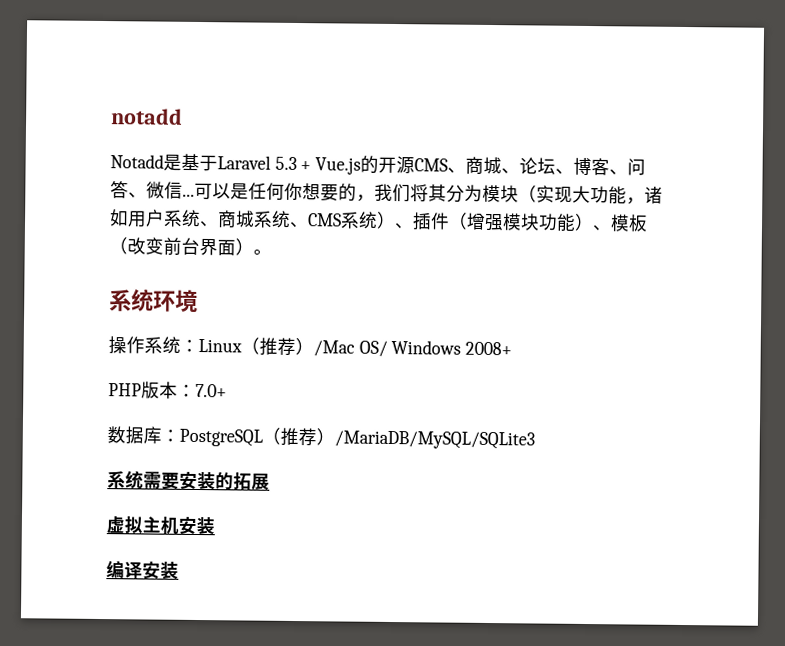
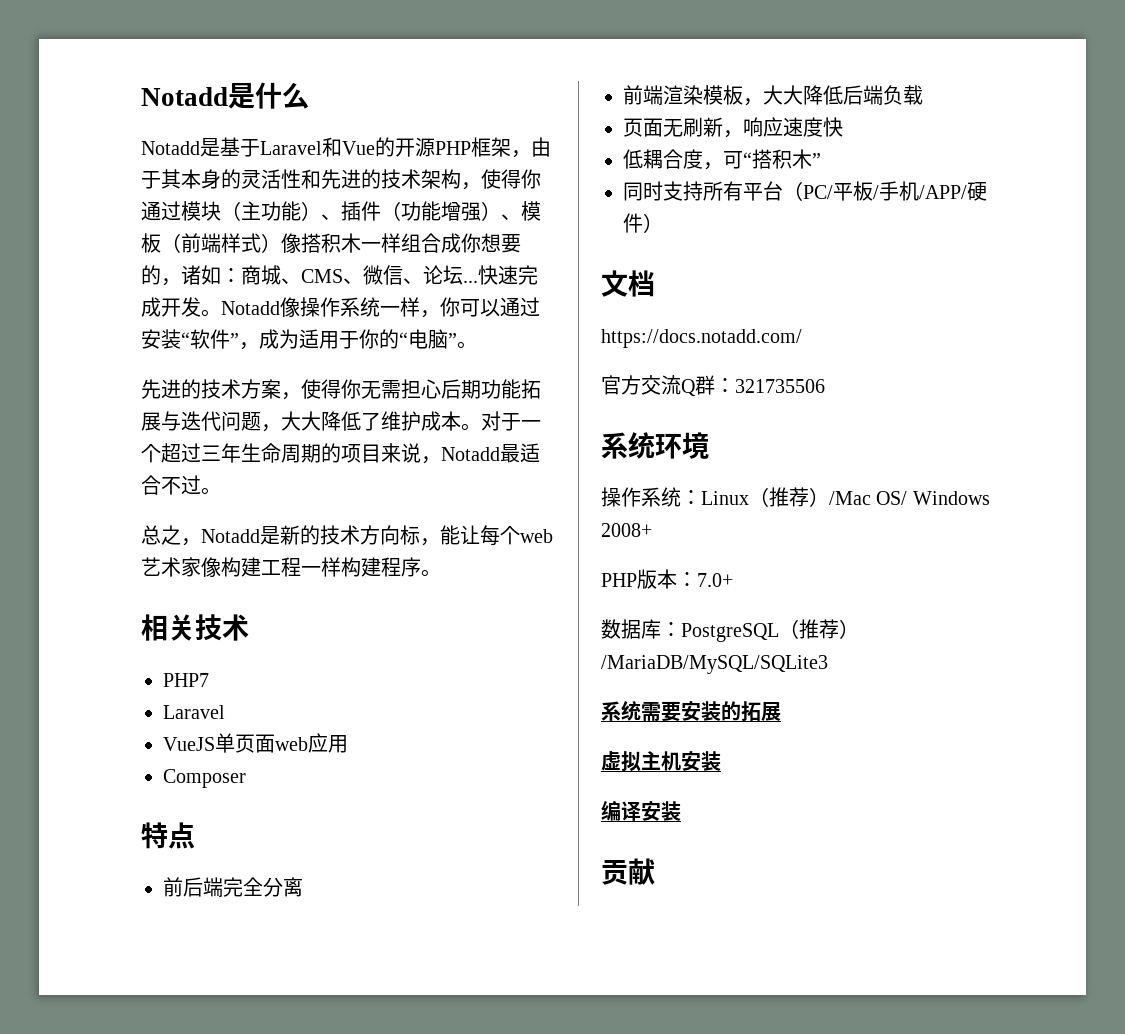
- notadd
+ Notadd是什么
- Notadd是基于Laravel 5.3 + Vue.js的开源CMS、商城、论坛、博客、问答、微信...可以是任何你想要的，我们将其分为模块（实现大功能，诸如用户系统、商城系统、CMS系统）、插件（增强模块功能）、模板（改变前台界面）。
+ Notadd是基于Laravel和Vue的开源PHP框架，由于其本身的灵活性和先进的技术架构，使得你通过模块（主功能）、插件（功能增强）、模板（前端样式）像搭积木一样组合成你想要的，诸如：商城、CMS、微信、论坛...快速完成开发。Notadd像操作系统一样，你可以通过安装“软件”，成为适用于你的“电脑”。
+ 先进的技术方案，使得你无需担心后期功能拓展与迭代问题，大大降低了维护成本。对于一个超过三年生命周期的项目来说，Notadd最适合不过。
+ 总之，Notadd是新的技术方向标，能让每个web艺术家像构建工程一样构建程序。
+ 相关技术
+ PHP7
+ Laravel
+ VueJS单页面web应用
+ Composer
+ 特点
+ 前后端完全分离
+ 前端渲染模板，大大降低后端负载
+ 页面无刷新，响应速度快
+ 低耦合度，可“搭积木”
+ 同时支持所有平台（PC/平板/手机/APP/硬件）
+ 文档
+ https://docs.notadd.com/
+ 官方交流Q群：321735506
+ 贡献

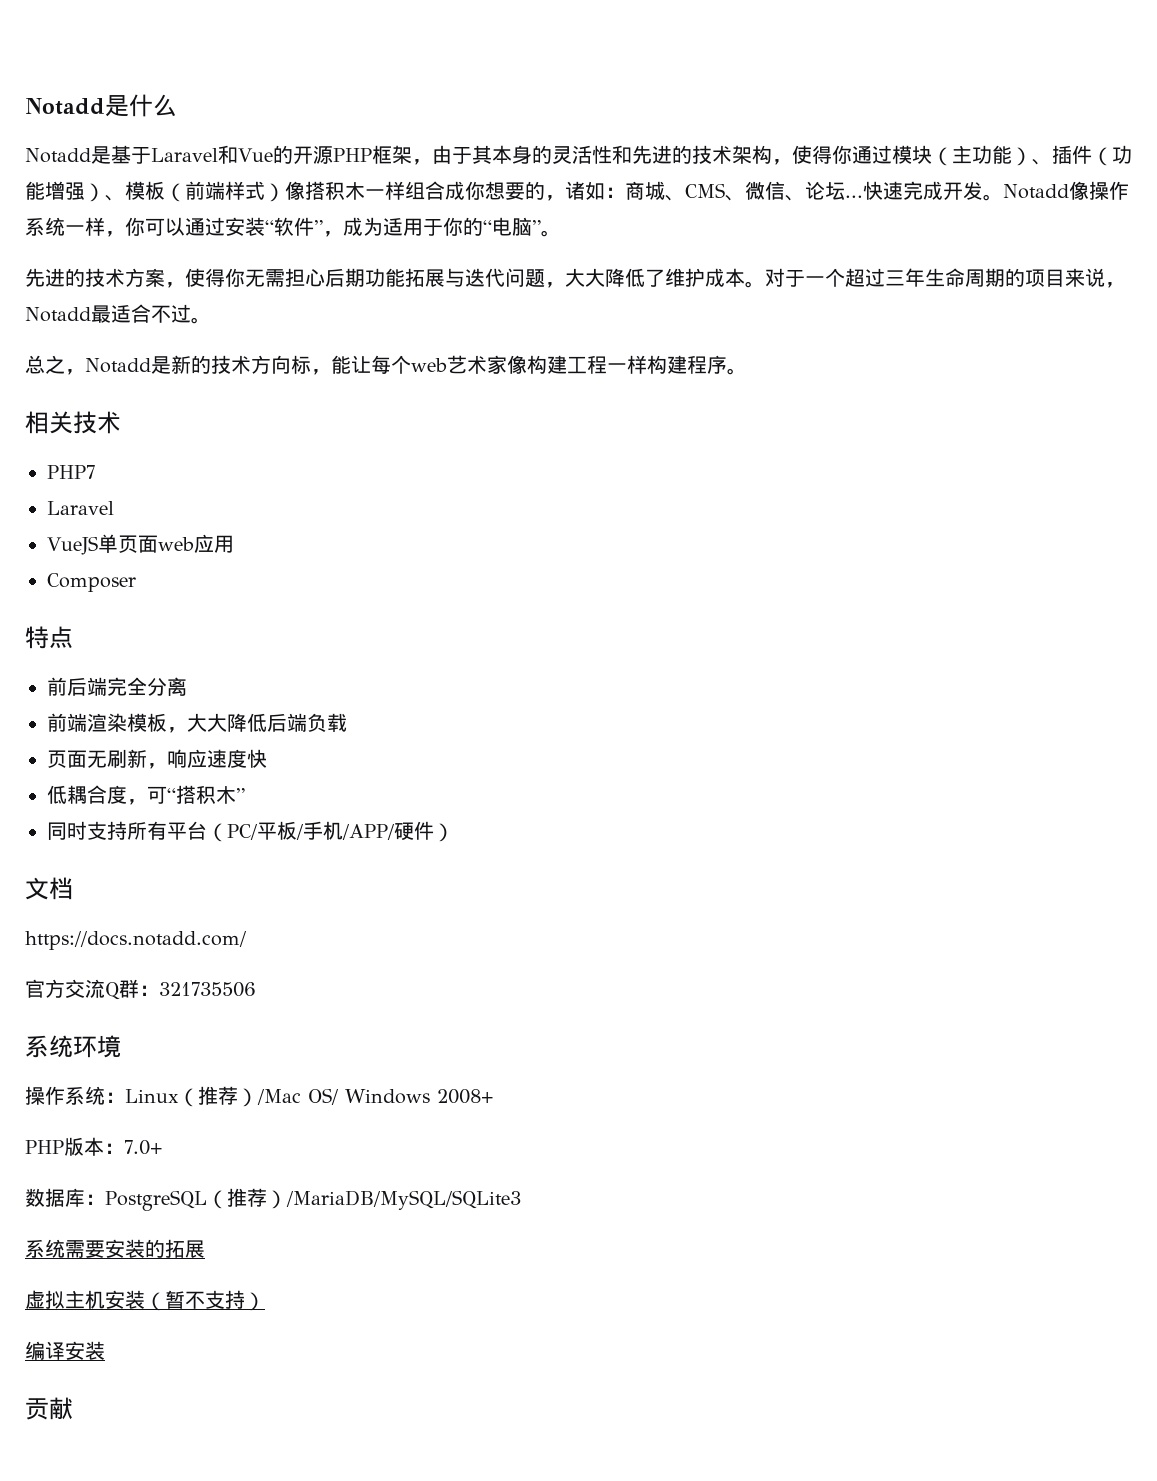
- 虚拟主机安装
+ 虚拟主机安装（暂不支持）

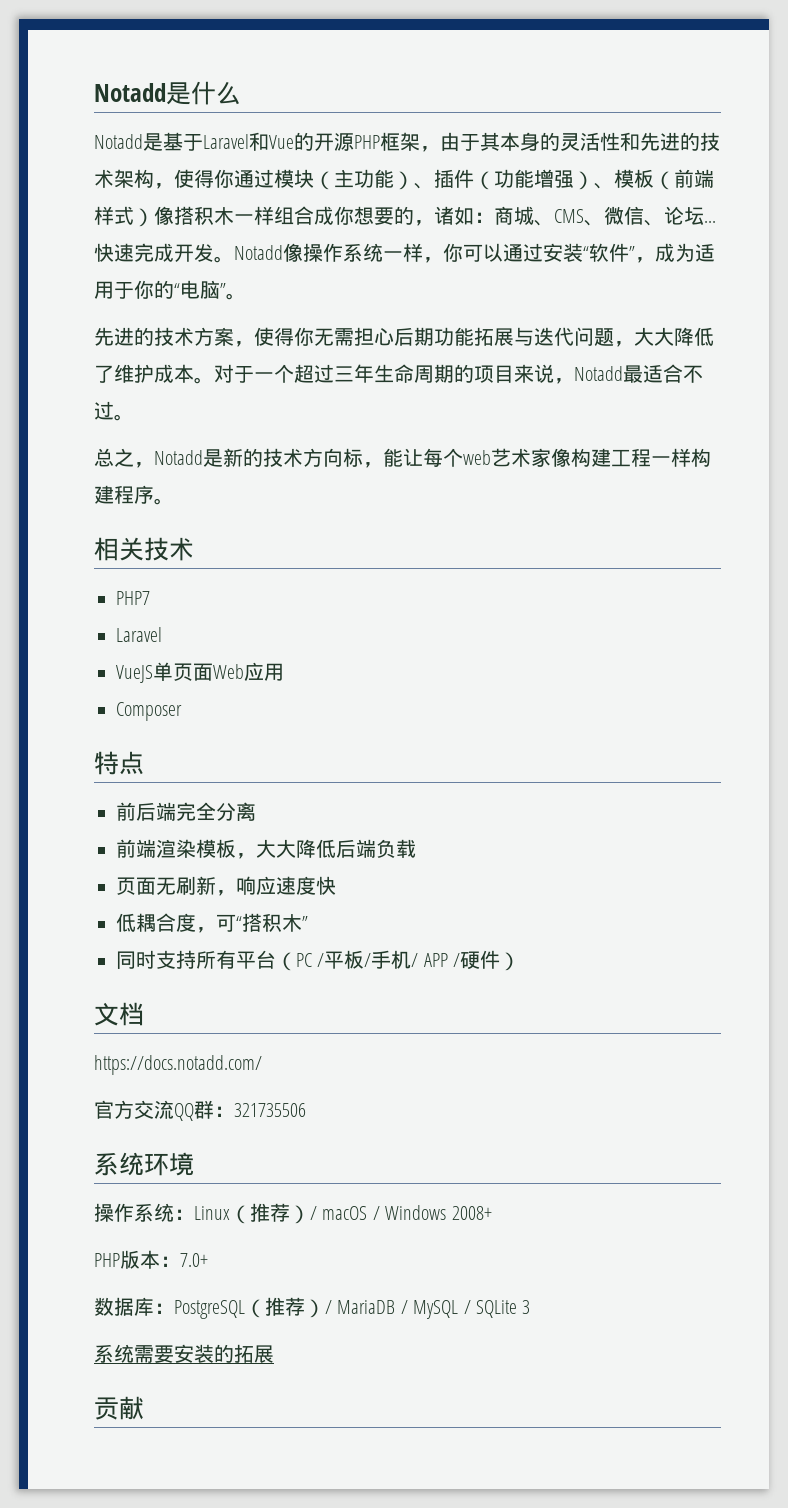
- VueJS单页面web应用
+ VueJS单页面Web应用
- 同时支持所有平台（PC/平板/手机/APP/硬件）
+ 同时支持所有平台（PC /平板/手机/ APP /硬件）
- 官方交流Q群：321735506
+ 官方交流QQ群：321735506
- 操作系统：Linux（推荐）/Mac OS/ Windows 2008+
+ 操作系统：Linux（推荐）/ macOS / Windows 2008+
- 数据库：PostgreSQL（推荐）/MariaDB/MySQL/SQLite3
+ 数据库：PostgreSQL（推荐）/ MariaDB / MySQL / SQLite 3
- 虚拟主机安装（暂不支持）
- 编译安装

